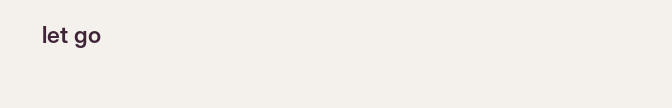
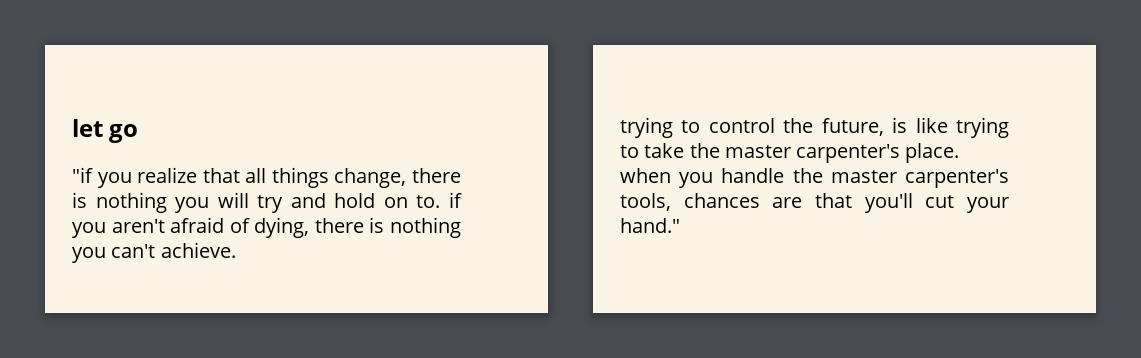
+ "if you realize that all things change, there is nothing you will try and hold on to. if you aren't afraid of dying, there is nothing you can't achieve.
+ trying to control the future, is like trying to take the master carpenter's place. when you handle the master carpenter's tools, chances are that you'll cut your hand."

